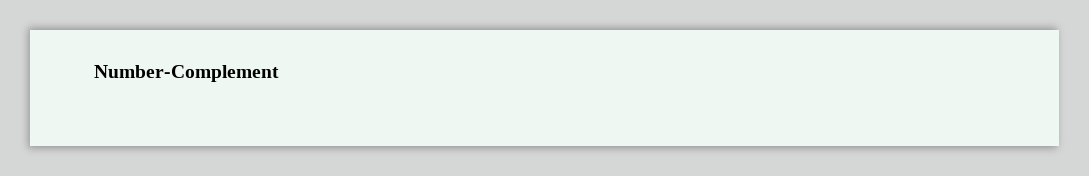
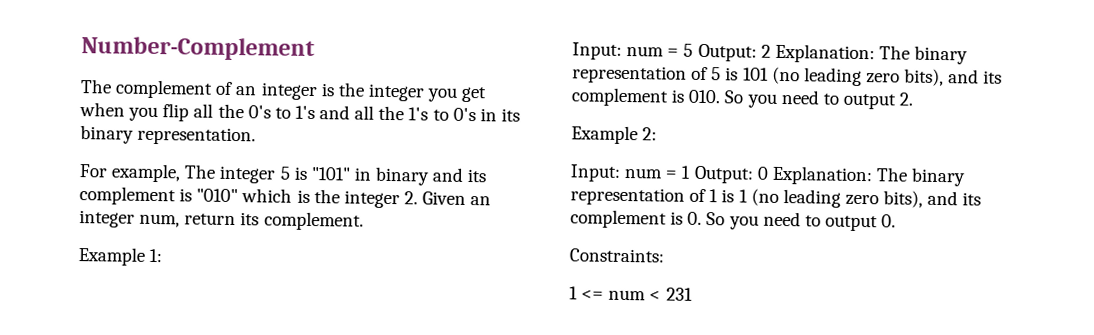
+ The complement of an integer is the integer you get when you flip all the 0's to 1's and all the 1's to 0's in its binary representation.
+ For example, The integer 5 is "101" in binary and its complement is "010" which is the integer 2. Given an integer num, return its complement.
+ Example 1:
+ Input: num = 5 Output: 2 Explanation: The binary representation of 5 is 101 (no leading zero bits), and its complement is 010. So you need to output 2.
+ Example 2:
+ Input: num = 1 Output: 0 Explanation: The binary representation of 1 is 1 (no leading zero bits), and its complement is 0. So you need to output 0.
+ Constraints:
+ 1 <= num < 231

